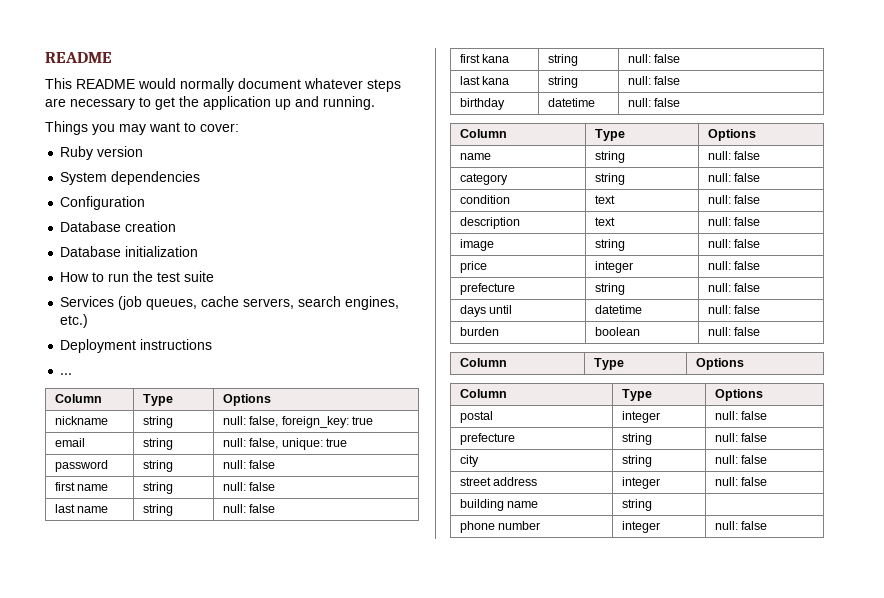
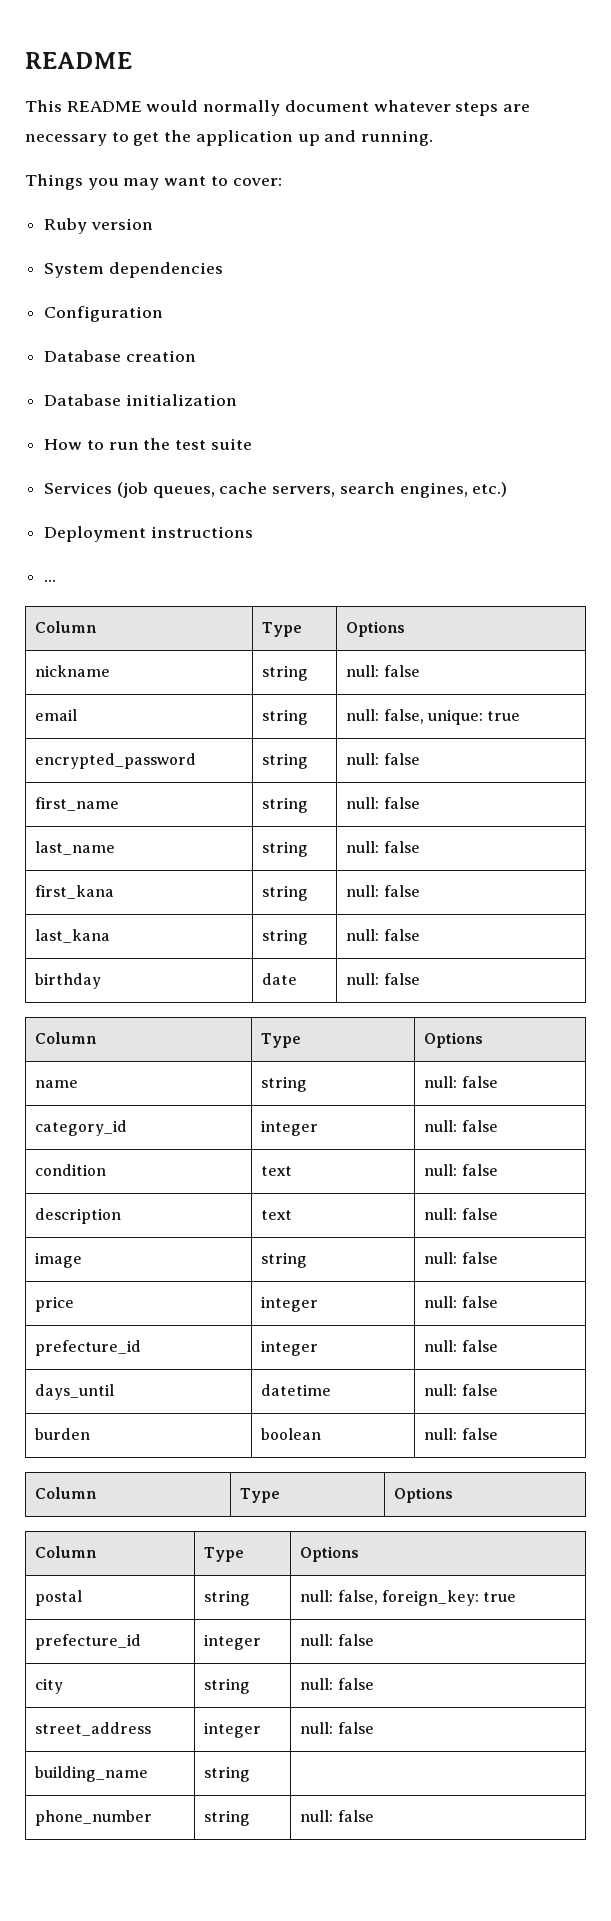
- nickname | string | null: false, foreign_key: true
+ nickname | string | null: false
- password | string | null: false
- first name | string | null: false
- last name | string | null: false
- first kana | string | null: false
- last kana | string | null: false
+ encrypted_password | string | null: false
+ first_name | string | null: false
+ last_name | string | null: false
+ first_kana | string | null: false
+ last_kana | string | null: false
- birthday | datetime | null: false
+ birthday | date | null: false
- category | string | null: false
+ category_id | integer | null: false
  price | integer | null: false
- prefecture | string | null: false
- days until | datetime | null: false
+ prefecture_id | integer | null: false
+ days_until | datetime | null: false
- postal | integer | null: false
- prefecture | string | null: false
+ postal | string | null: false, foreign_key: true
+ prefecture_id | integer | null: false
- street address | integer | null: false
- building name | string |
+ street_address | integer | null: false
+ building_name | string |
- phone number | integer | null: false
+ phone_number | string | null: false

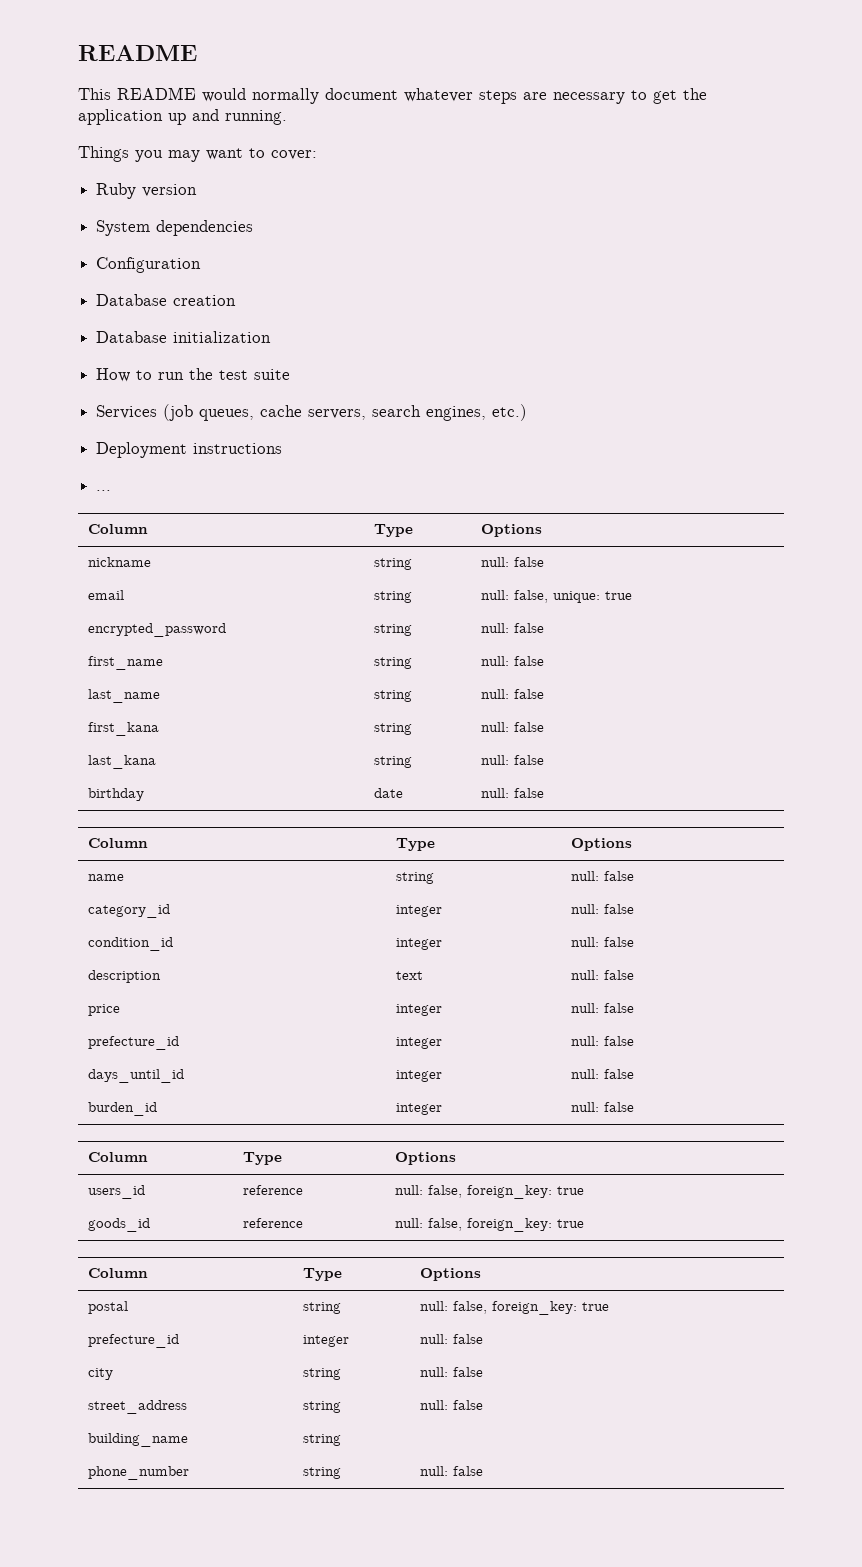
- condition | text | null: false
+ condition_id | integer | null: false
- image | string | null: false
- days_until | datetime | null: false
- burden | boolean | null: false
+ days_until_id | integer | null: false
+ burden_id | integer | null: false
  Column | Type | Options
+ users_id | reference | null: false, foreign_key: true
+ goods_id | reference | null: false, foreign_key: true
- street_address | integer | null: false
+ street_address | string | null: false

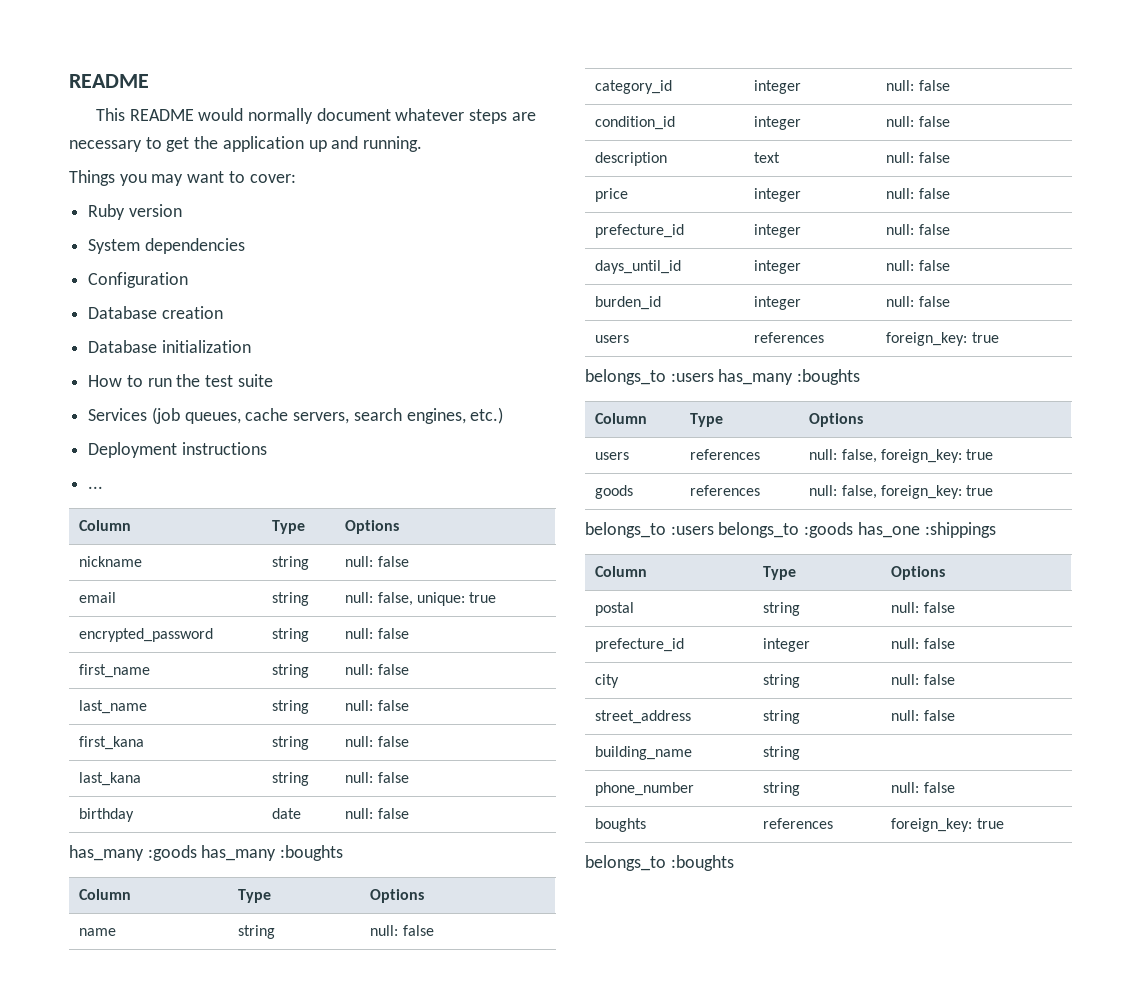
+ has_many :goods has_many :boughts
  burden_id | integer | null: false
+ users | references | foreign_key: true
+ belongs_to :users has_many :boughts
  Column | Type | Options
- users_id | reference | null: false, foreign_key: true
- goods_id | reference | null: false, foreign_key: true
+ users | references | null: false, foreign_key: true
+ goods | references | null: false, foreign_key: true
+ belongs_to :users belongs_to :goods has_one :shippings
- postal | string | null: false, foreign_key: true
+ postal | string | null: false
+ boughts | references | foreign_key: true
+ belongs_to :boughts

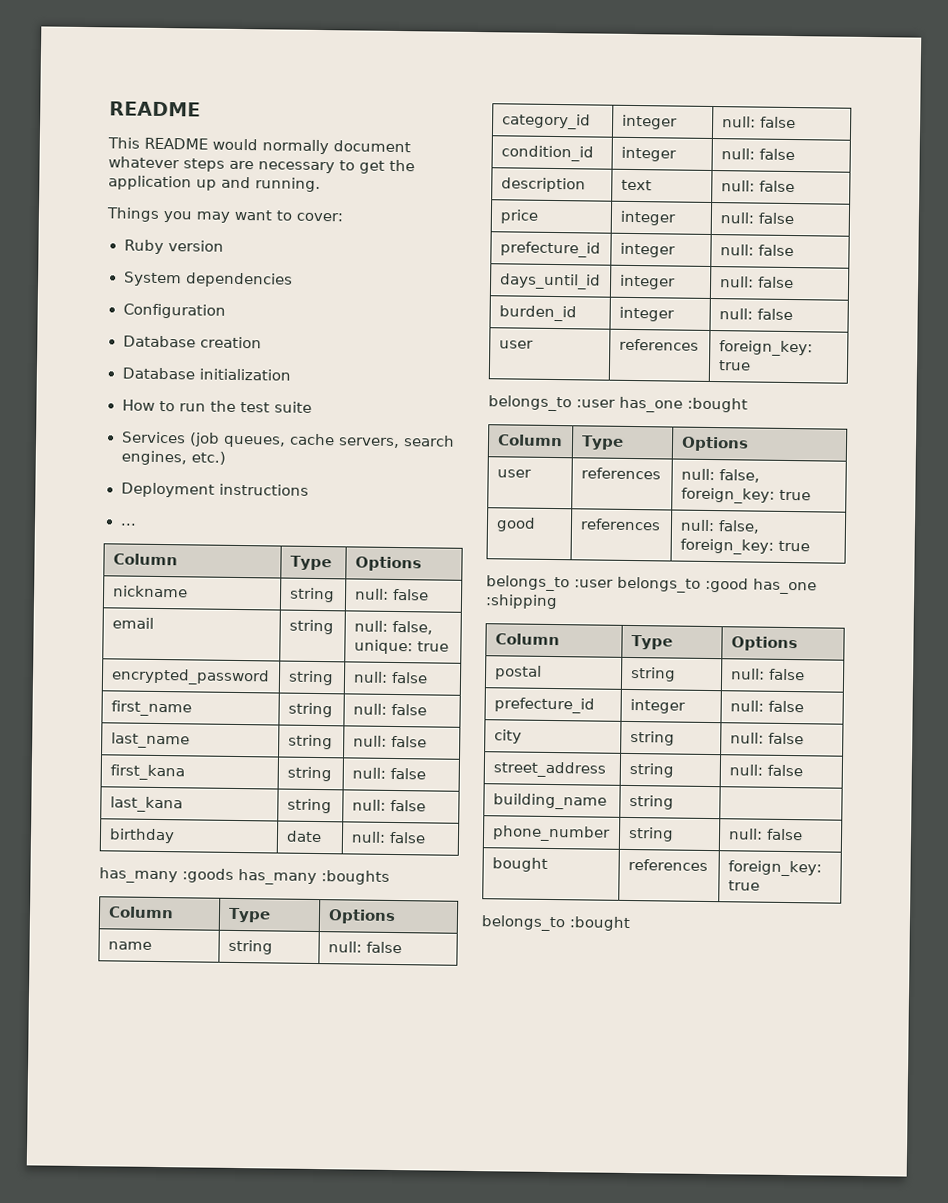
- users | references | foreign_key: true
- belongs_to :users has_many :boughts
+ user | references | foreign_key: true
+ belongs_to :user has_one :bought
  Column | Type | Options
- users | references | null: false, foreign_key: true
- goods | references | null: false, foreign_key: true
+ user | references | null: false, foreign_key: true
+ good | references | null: false, foreign_key: true
- belongs_to :users belongs_to :goods has_one :shippings
+ belongs_to :user belongs_to :good has_one :shipping
- boughts | references | foreign_key: true
- belongs_to :boughts
+ bought | references | foreign_key: true
+ belongs_to :bought

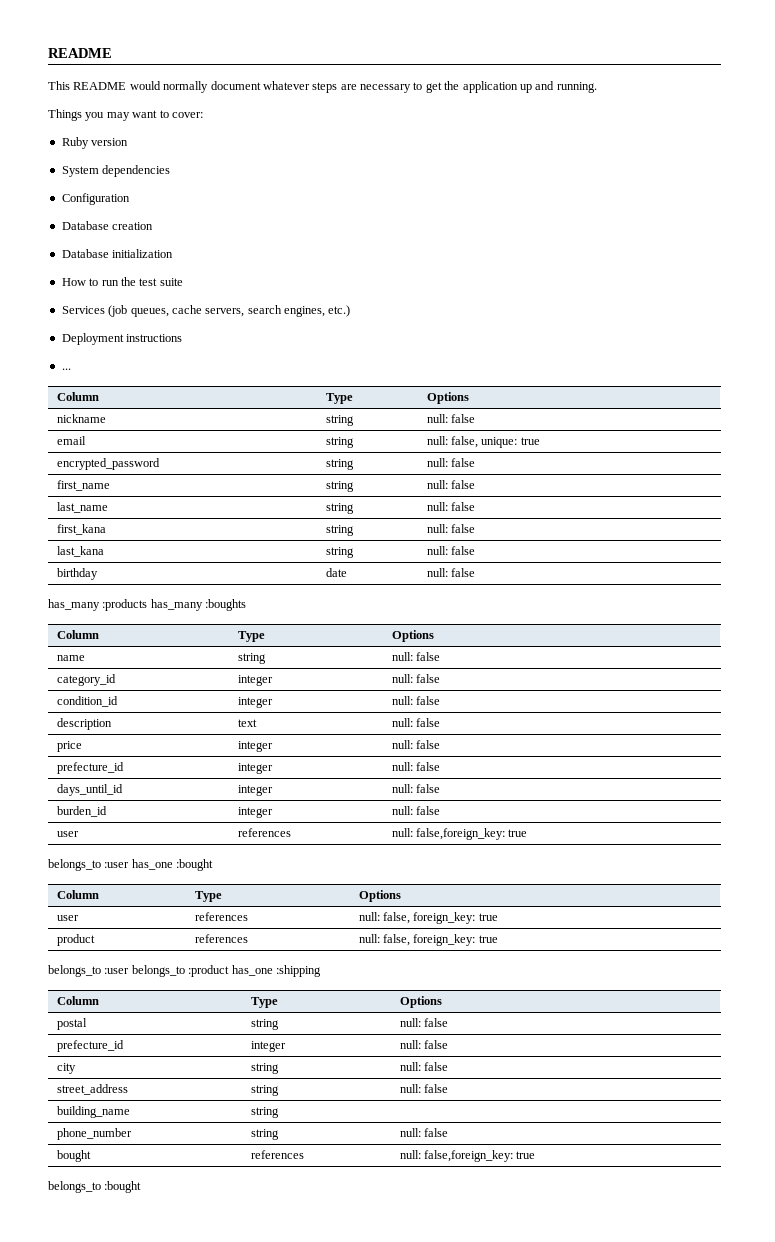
- has_many :goods has_many :boughts
+ has_many :products has_many :boughts
- user | references | foreign_key: true
+ user | references | null: false,foreign_key: true
- good | references | null: false, foreign_key: true
+ product | references | null: false, foreign_key: true
- belongs_to :user belongs_to :good has_one :shipping
+ belongs_to :user belongs_to :product has_one :shipping
- bought | references | foreign_key: true
+ bought | references | null: false,foreign_key: true

